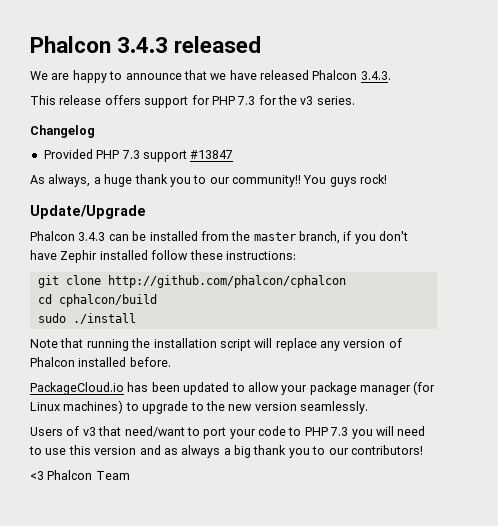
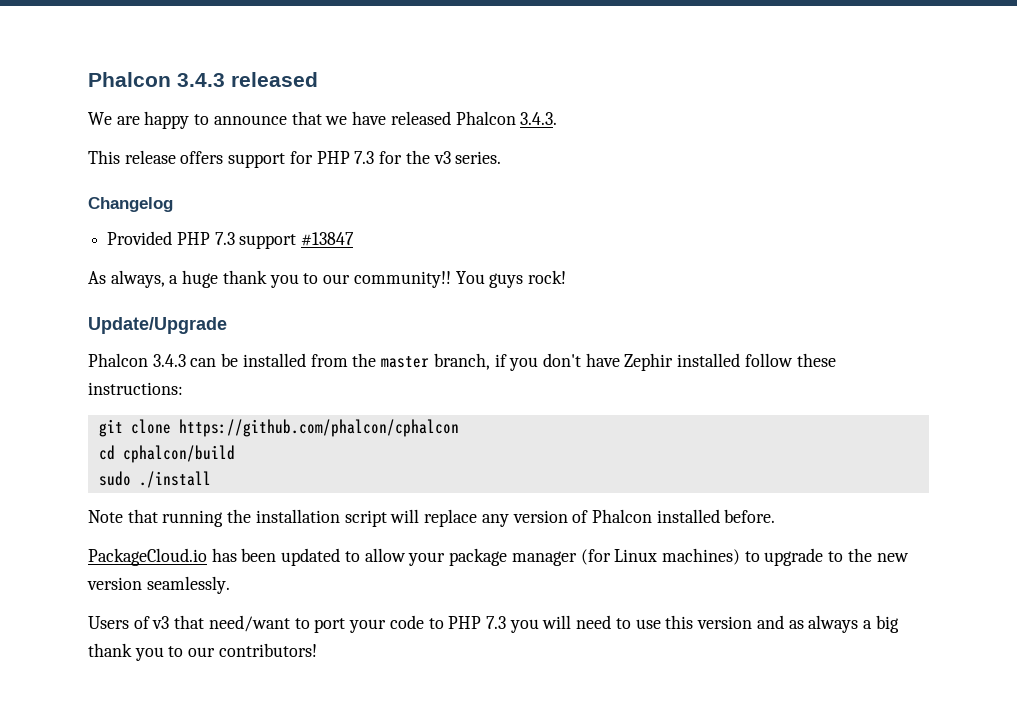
- git clone http://github.com/phalcon/cphalcon
+ git clone https://github.com/phalcon/cphalcon
- <3 Phalcon Team

